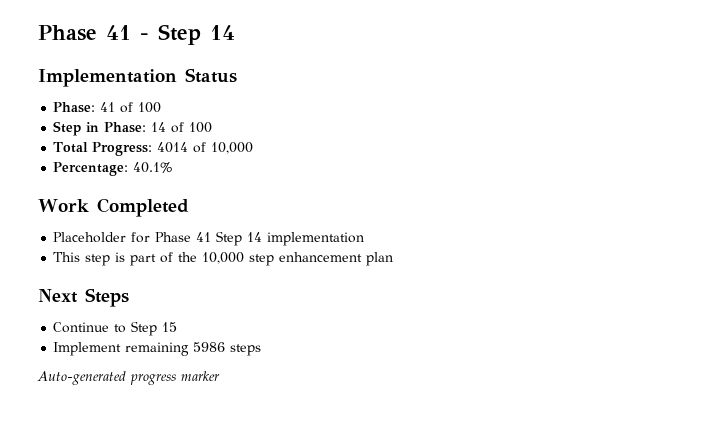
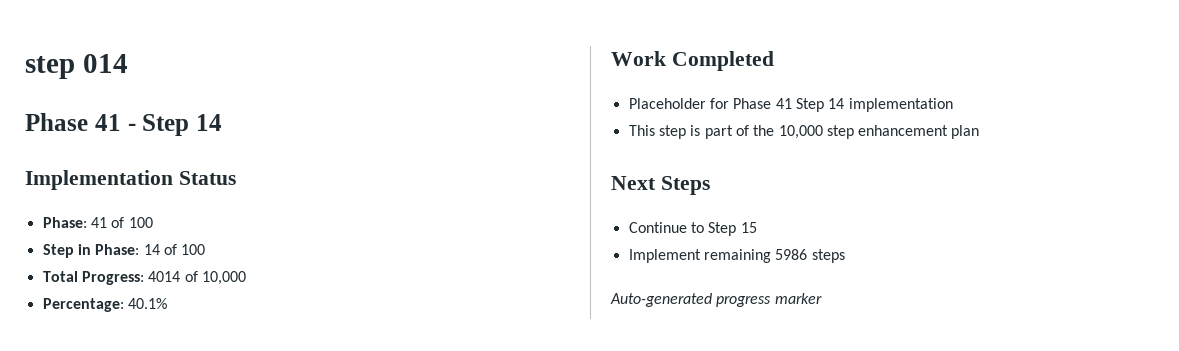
+ step 014

